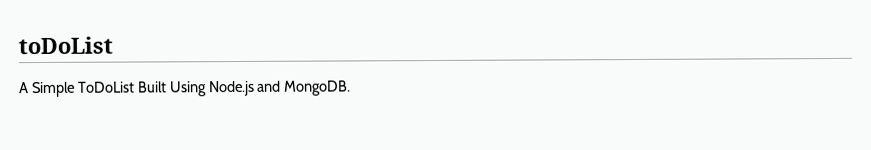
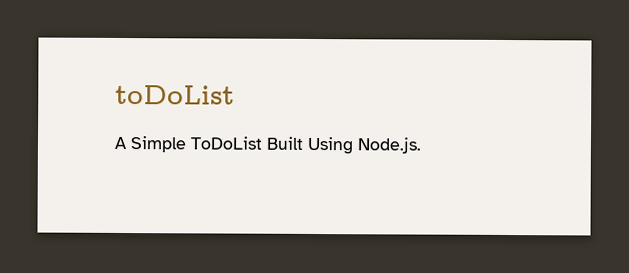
- A Simple ToDoList Built Using Node.js and MongoDB.
+ A Simple ToDoList Built Using Node.js.

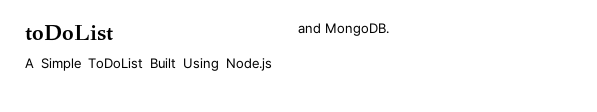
- A Simple ToDoList Built Using Node.js.
+ A Simple ToDoList Built Using Node.js and MongoDB.

